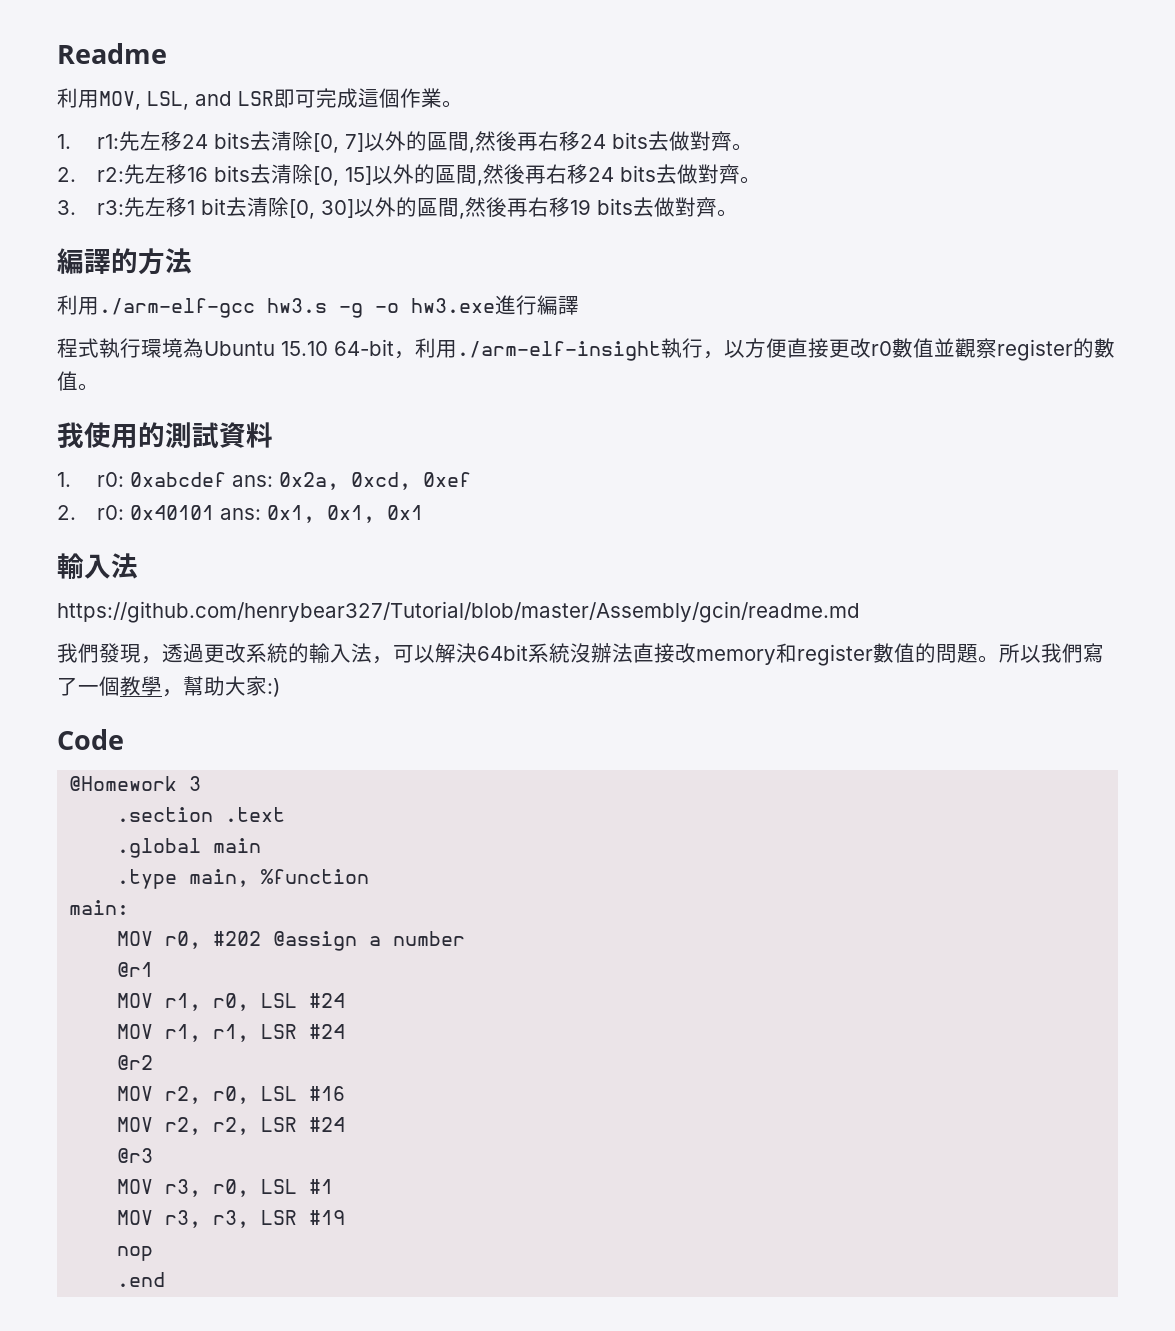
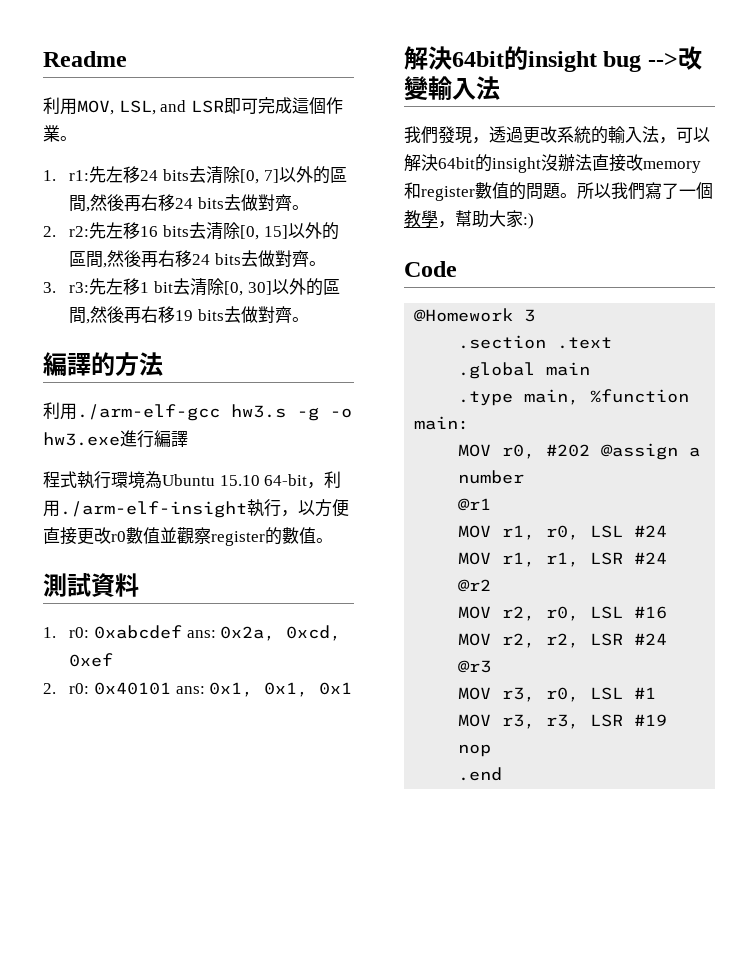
- 我使用的測試資料
+ 測試資料
  2. r0: 0x40101 ans: 0x1, 0x1, 0x1
- 輸入法
- https://github.com/henrybear327/Tutorial/blob/master/Assembly/gcin/readme.md
+ 解決64bit的insight bug -->改變輸入法
- 我們發現，透過更改系統的輸入法，可以解決64bit系統沒辦法直接改memory和register數值的問題。
+ 我們發現，透過更改系統的輸入法，可以解決64bit的insight沒辦法直接改memory和register數值的問題。

